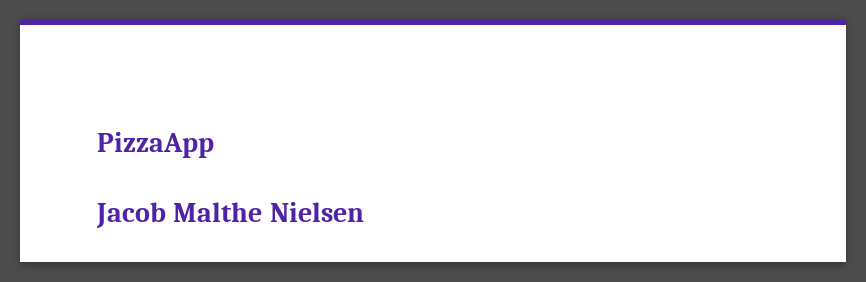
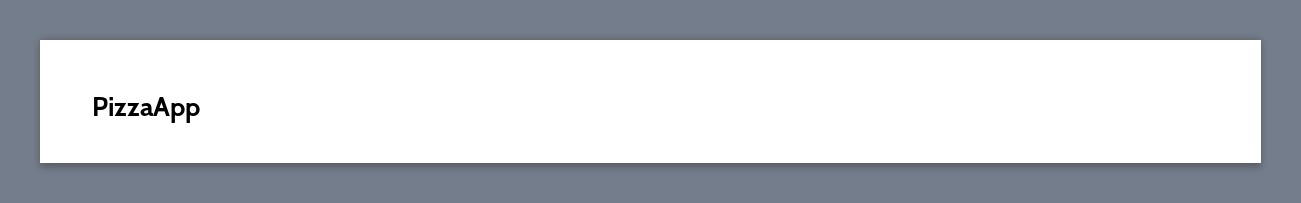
- Jacob Malthe Nielsen

